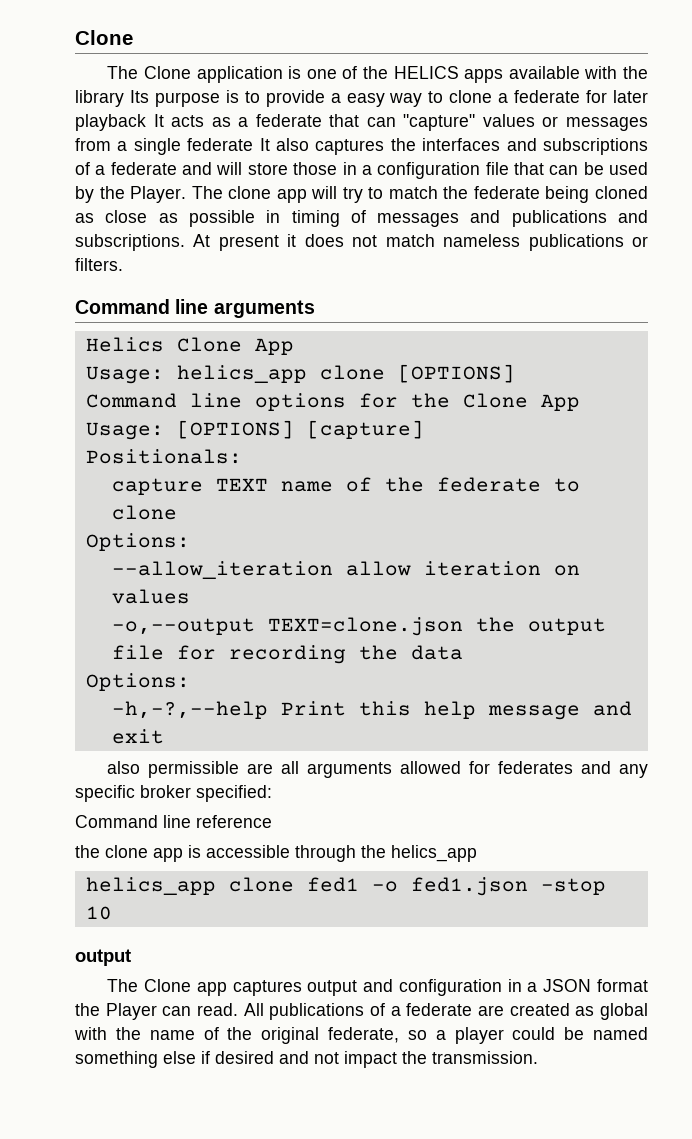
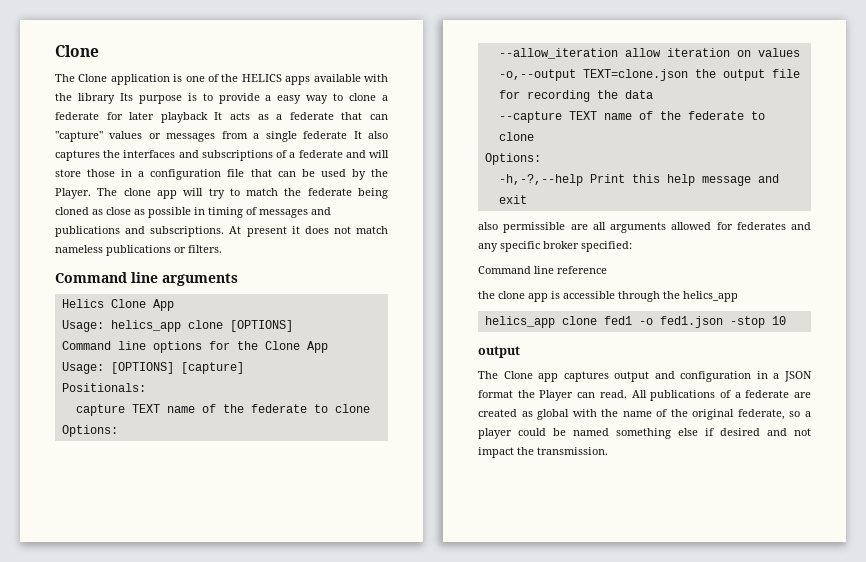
+ --capture TEXT name of the federate to clone

